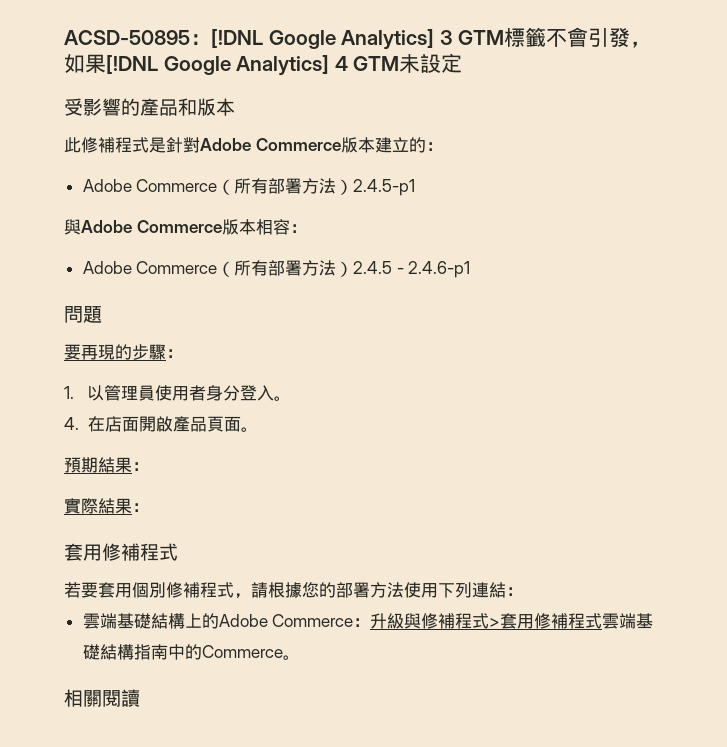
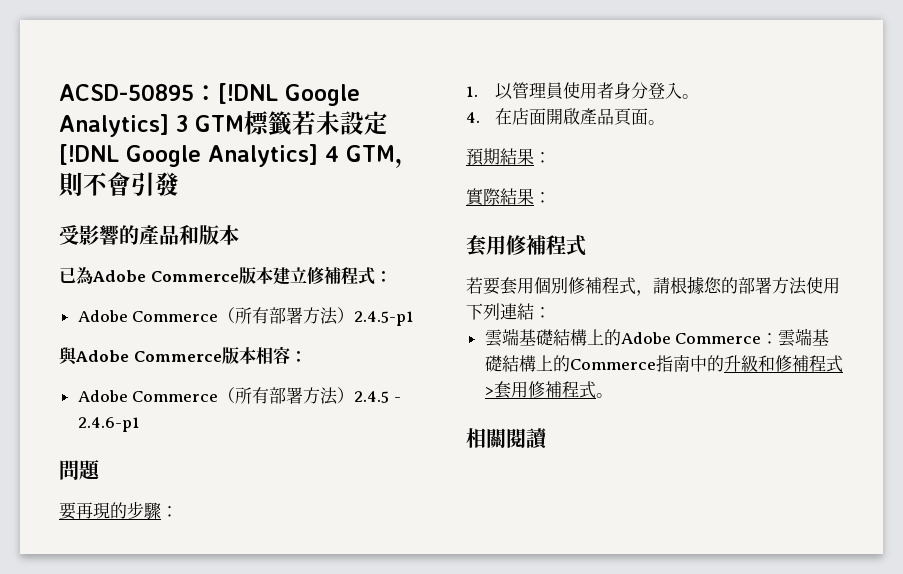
- ACSD-50895：[!DNL Google Analytics] 3 GTM標籤不會引發，如果[!DNL Google Analytics] 4 GTM未設定
+ ACSD-50895：[!DNL Google Analytics] 3 GTM標籤若未設定[!DNL Google Analytics] 4 GTM，則不會引發
- 此修補程式是針對Adobe Commerce版本建立的：
+ 已為Adobe Commerce版本建立修補程式：
- 雲端基礎結構上的Adobe Commerce：升級與修補程式>套用修補程式雲端基礎結構指南中的Commerce。
+ 雲端基礎結構上的Adobe Commerce：雲端基礎結構上的Commerce指南中的升級和修補程式>套用修補程式。

